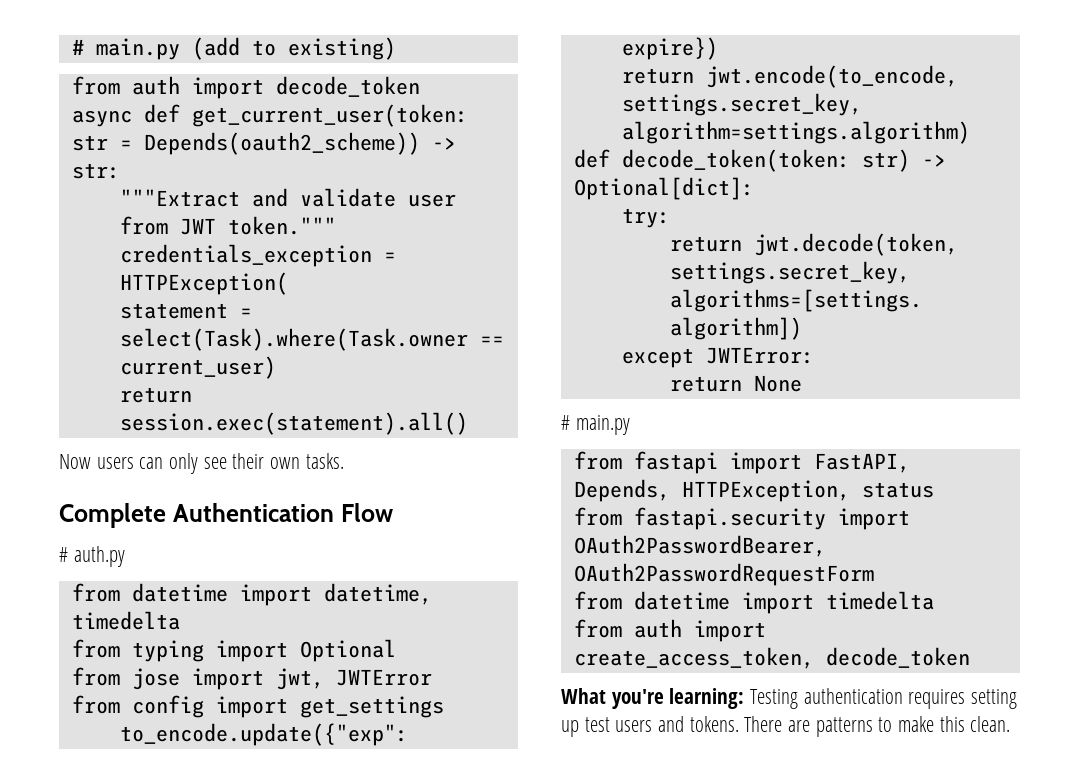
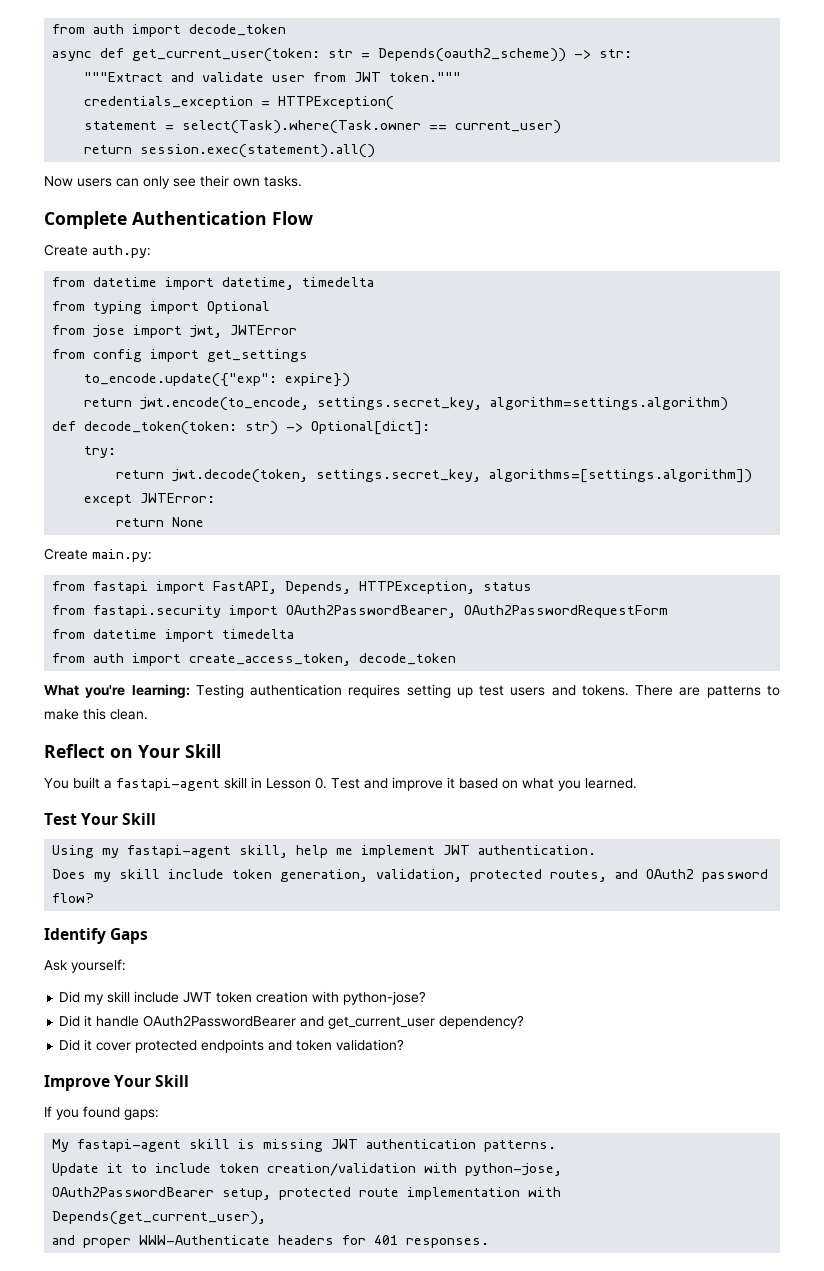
- # main.py (add to existing)
- # auth.py
+ Create auth.py:
  return None
- # main.py
+ Create main.py:
+ Reflect on Your Skill
+ You built a fastapi-agent skill in Lesson 0. Test and improve it based on what you learned.
+ Test Your Skill
+ Using my fastapi-agent skill, help me implement JWT authentication.
+ Does my skill include token generation, validation, protected routes, and OAuth2 password flow?
+ Identify Gaps
+ Ask yourself:
+ Did my skill include JWT token creation with python-jose?
+ Did it handle OAuth2PasswordBearer and get_current_user dependency?
+ Did it cover protected endpoints and token validation?
+ Improve Your Skill
+ If you found gaps:
+ My fastapi-agent skill is missing JWT authentication patterns.
+ Update it to include token creation/validation with python-jose,
+ OAuth2PasswordBearer setup, protected route implementation with Depends(get_current_user),
+ and proper WWW-Authenticate headers for 401 responses.

